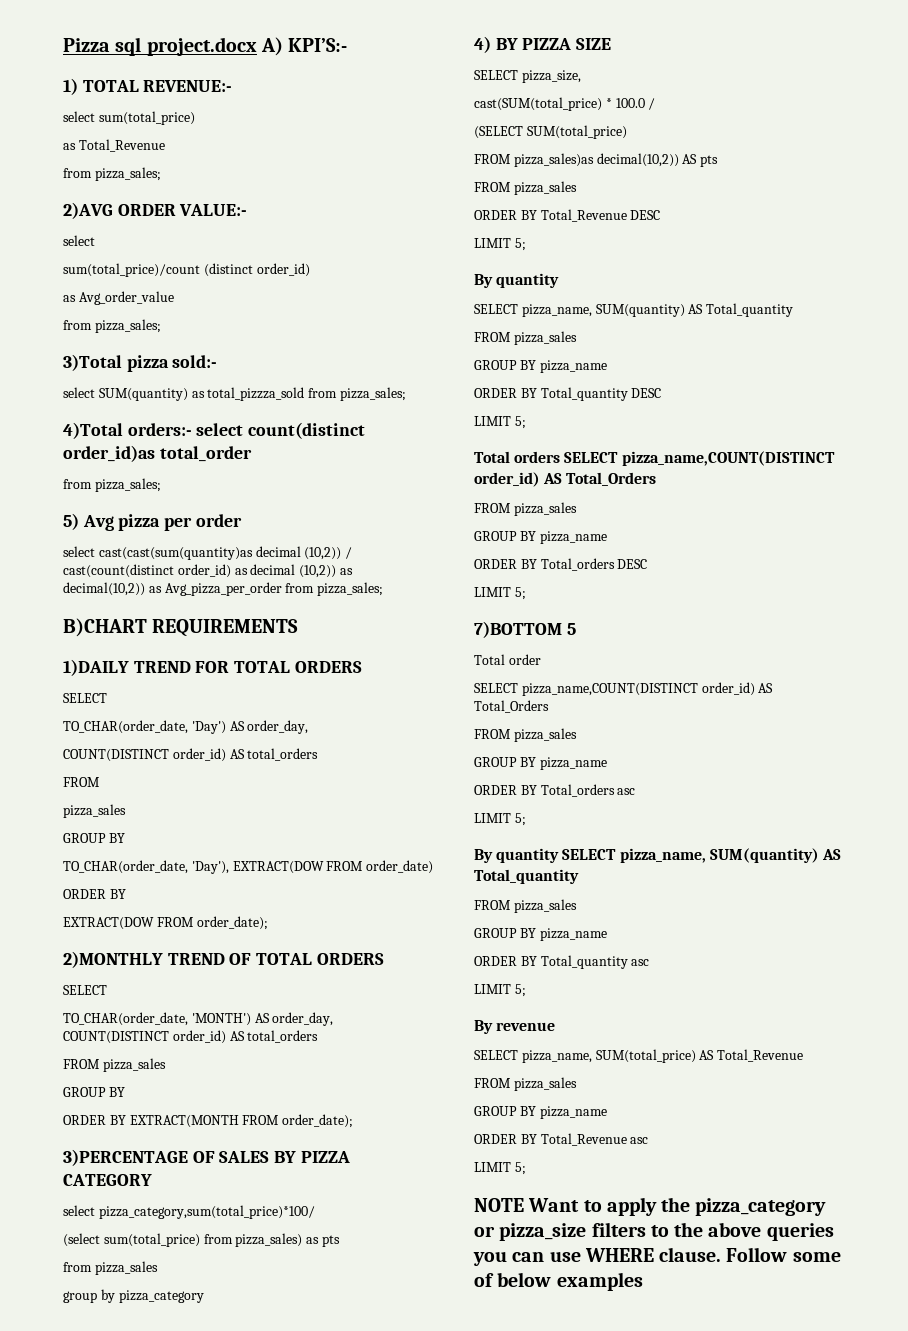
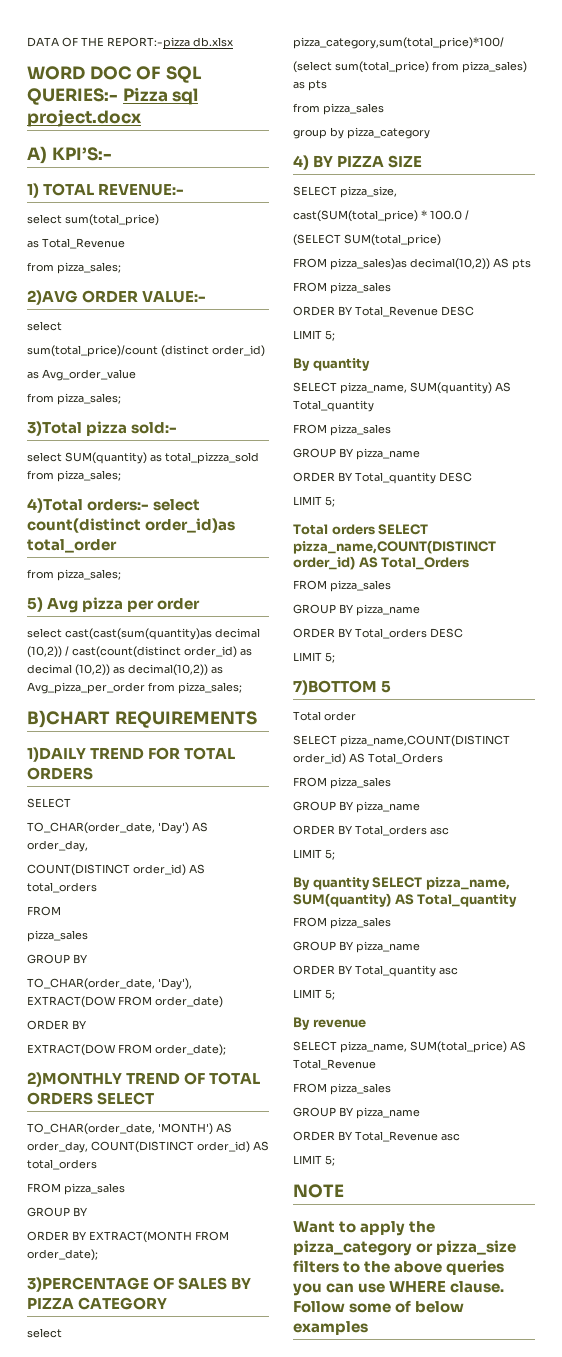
- Pizza sql project.docx A) KPI’S:-
+ DATA OF THE REPORT:-pizza db.xlsx
+ WORD DOC OF SQL QUERIES:- Pizza sql project.docx
+ A) KPI’S:-
- 2)MONTHLY TREND OF TOTAL ORDERS
- SELECT
+ 2)MONTHLY TREND OF TOTAL ORDERS SELECT
- NOTE Want to apply the pizza_category or pizza_size filters to the above queries you can use WHERE clause.
+ NOTE
+ Want to apply the pizza_category or pizza_size filters to the above queries you can use WHERE clause.

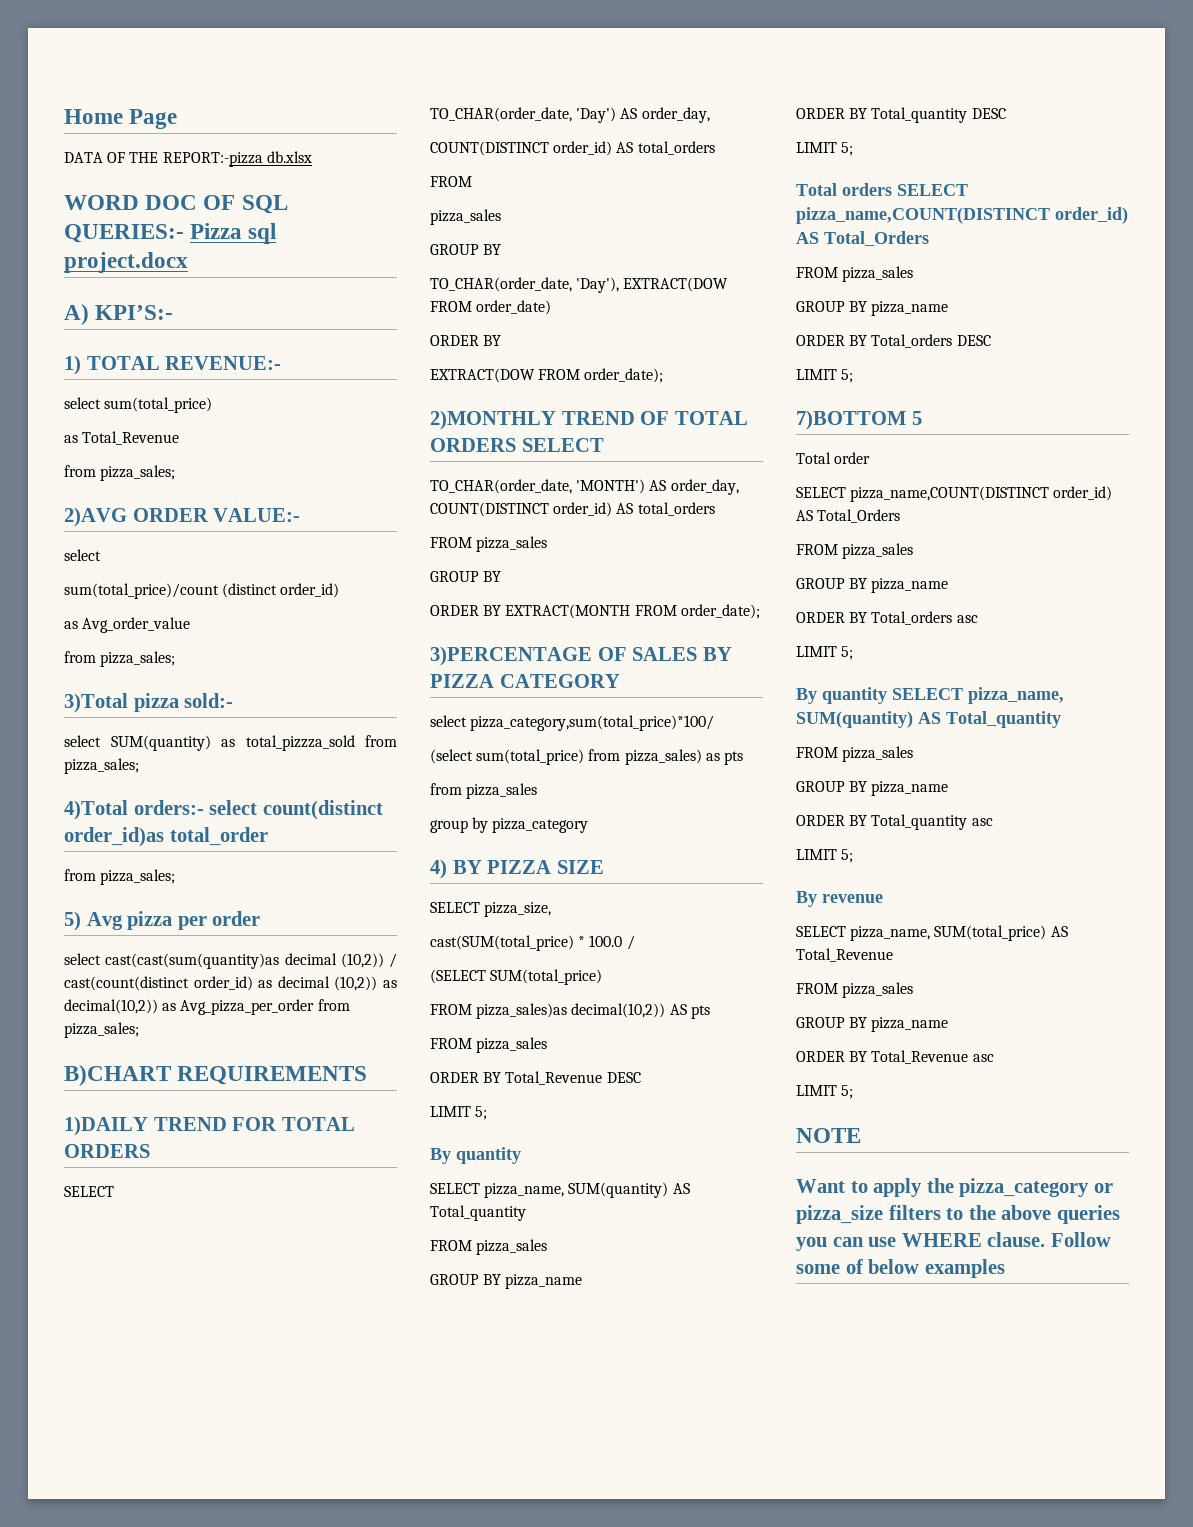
+ Home Page

